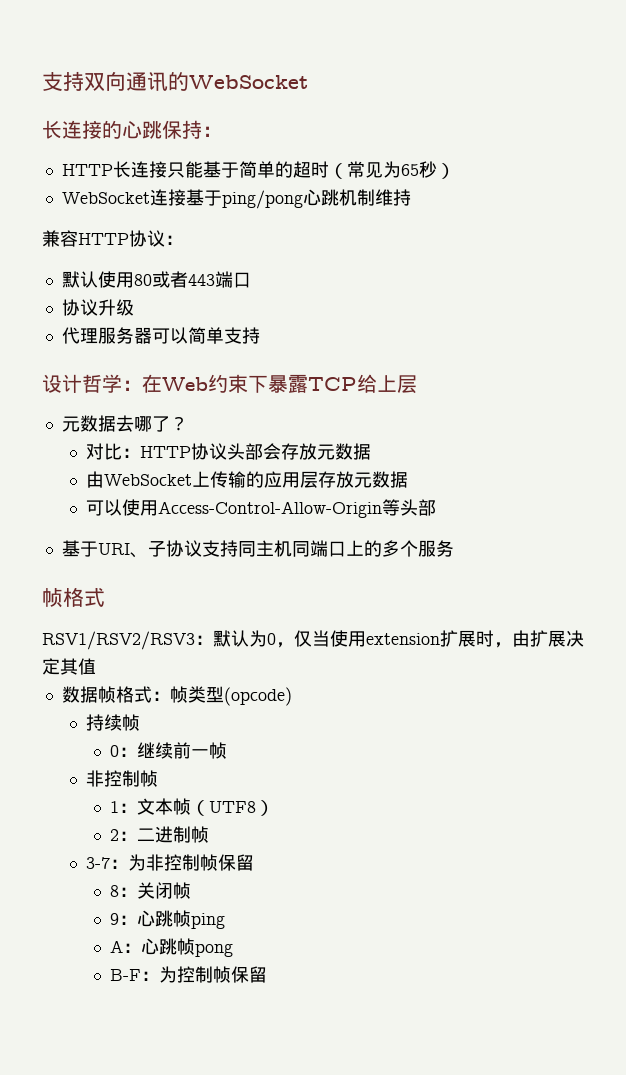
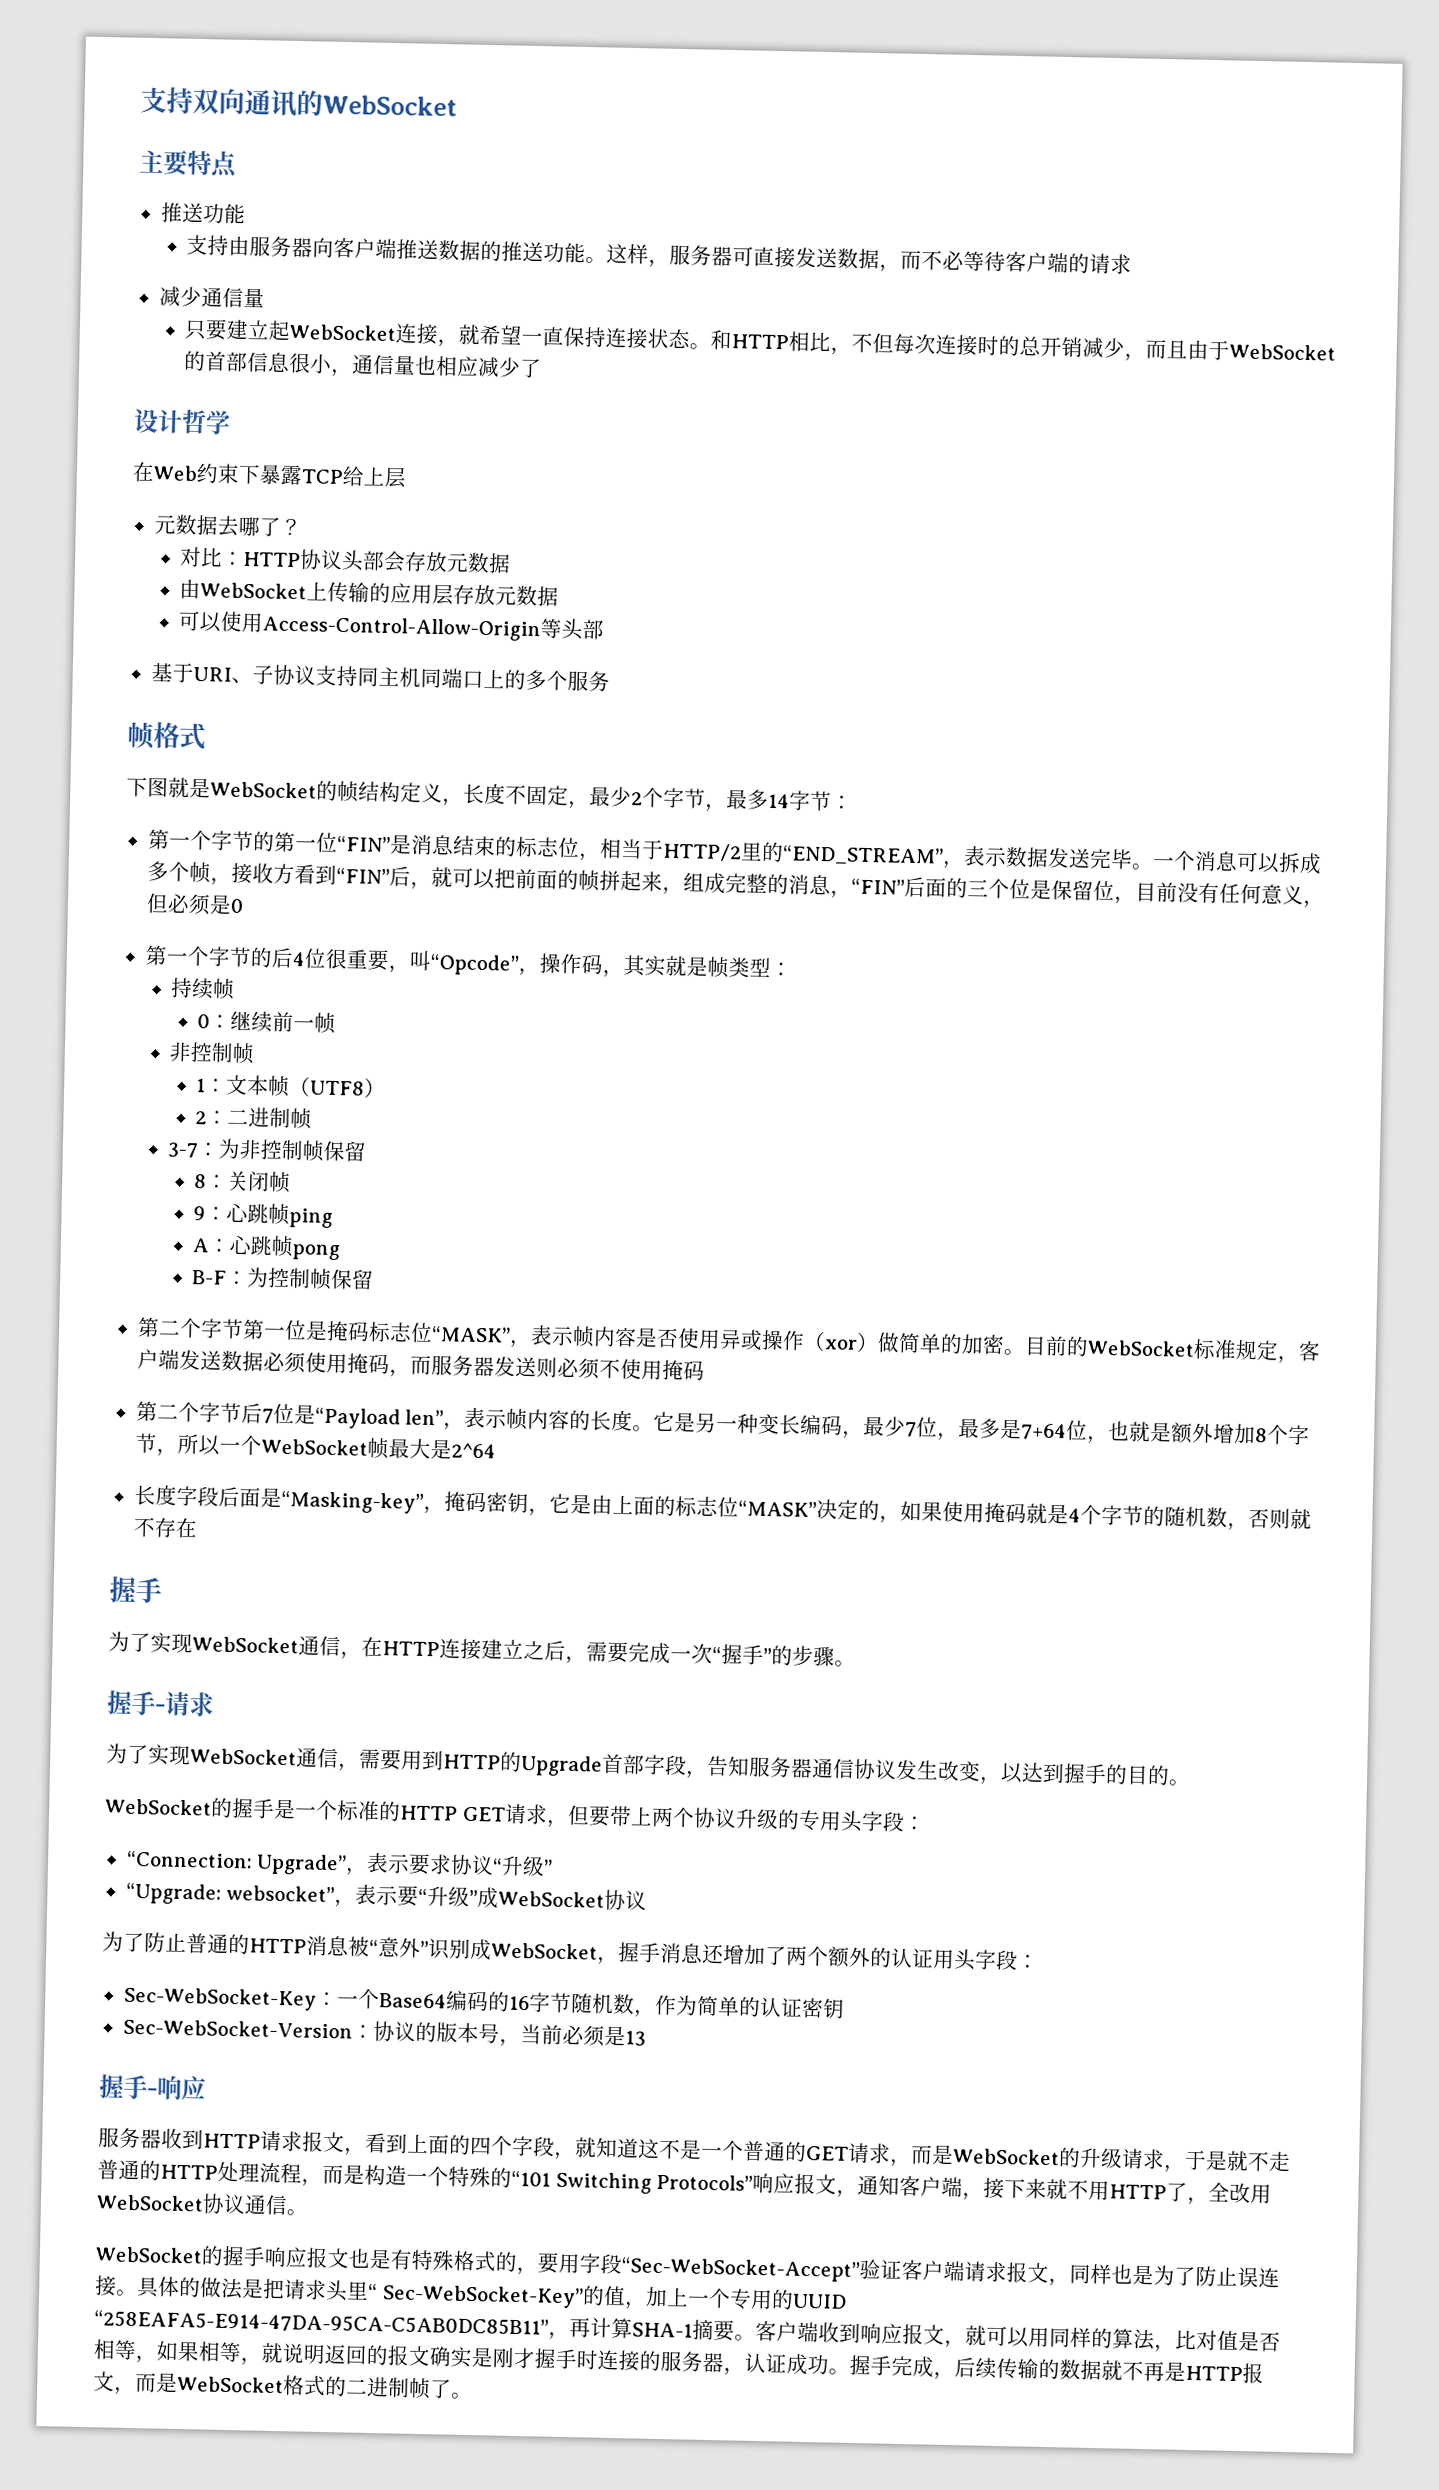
- 长连接的心跳保持：
- HTTP长连接只能基于简单的超时（常见为65秒）
- WebSocket连接基于ping/pong心跳机制维持
- 兼容HTTP协议：
- 默认使用80或者443端口
- 协议升级
- 代理服务器可以简单支持
+ 主要特点
+ 推送功能
+ 支持由服务器向客户端推送数据的推送功能。这样，服务器可直接发送数据，而不必等待客户端的请求
+ 减少通信量
+ 只要建立起WebSocket连接，就希望一直保持连接状态。和HTTP相比，不但每次连接时的总开销减少，而且由于WebSocket的首部信息很小，通信量也相应减少了
- 设计哲学：在Web约束下暴露TCP给上层
+ 设计哲学
+ 在Web约束下暴露TCP给上层
- RSV1/RSV2/RSV3：默认为0，仅当使用extension扩展时，由扩展决定其值
- 数据帧格式：帧类型(opcode)
+ 下图就是WebSocket的帧结构定义，长度不固定，最少2个字节，最多14字节：
+ 第一个字节的第一位“FIN”是消息结束的标志位，相当于HTTP/2里的“END_STREAM”，表示数据发送完毕。一个消息可以拆成多个帧，接收方看到“FIN”后，就可以把前面的帧拼起来，组成完整的消息，“FIN”后面的三个位是保留位，目前没有任何意义，但必须是0
+ 第一个字节的后4位很重要，叫“Opcode”，操作码，其实就是帧类型：
+ 第二个字节第一位是掩码标志位“MASK”，表示帧内容是否使用异或操作（xor）做简单的加密。目前的WebSocket标准规定，客户端发送数据必须使用掩码，而服务器发送则必须不使用掩码
+ 第二个字节后7位是“Payload len”，表示帧内容的长度。它是另一种变长编码，最少7位，最多是7+64位，也就是额外增加8个字节，所以一个WebSocket帧最大是2^64
+ 长度字段后面是“Masking-key”，掩码密钥，它是由上面的标志位“MASK”决定的，如果使用掩码就是4个字节的随机数，否则就不存在
+ 握手
+ 为了实现WebSocket通信，在HTTP连接建立之后，需要完成一次“握手”的步骤。
+ 握手-请求
+ 为了实现WebSocket通信，需要用到HTTP的Upgrade首部字段，告知服务器通信协议发生改变，以达到握手的目的。
+ WebSocket的握手是一个标准的HTTP GET请求，但要带上两个协议升级的专用头字段：
+ “Connection: Upgrade”，表示要求协议“升级”
+ “Upgrade: websocket”，表示要“升级”成WebSocket协议
+ 为了防止普通的HTTP消息被“意外”识别成WebSocket，握手消息还增加了两个额外的认证用头字段：
+ Sec-WebSocket-Key：一个Base64编码的16字节随机数，作为简单的认证密钥
+ Sec-WebSocket-Version：协议的版本号，当前必须是13
+ 握手-响应
+ 服务器收到HTTP请求报文，看到上面的四个字段，就知道这不是一个普通的GET请求，而是WebSocket的升级请求，于是就不走普通的HTTP处理流程，而是构造一个特殊的“101 Switching Protocols”响应报文，通知客户端，接下来就不用HTTP了，全改用WebSocket协议通信。
+ WebSocket的握手响应报文也是有特殊格式的，要用字段“Sec-WebSocket-Accept”验证客户端请求报文，同样也是为了防止误连接。具体的做法是把请求头里“ Sec-WebSocket-Key”的值，加上一个专用的UUID “258EAFA5-E914-47DA-95CA-C5AB0DC85B11”，再计算SHA-1摘要。客户端收到响应报文，就可以用同样的算法，比对值是否相等，如果相等，就说明返回的报文确实是刚才握手时连接的服务器，认证成功。握手完成，后续传输的数据就不再是HTTP报文，而是WebSocket格式的二进制帧了。

